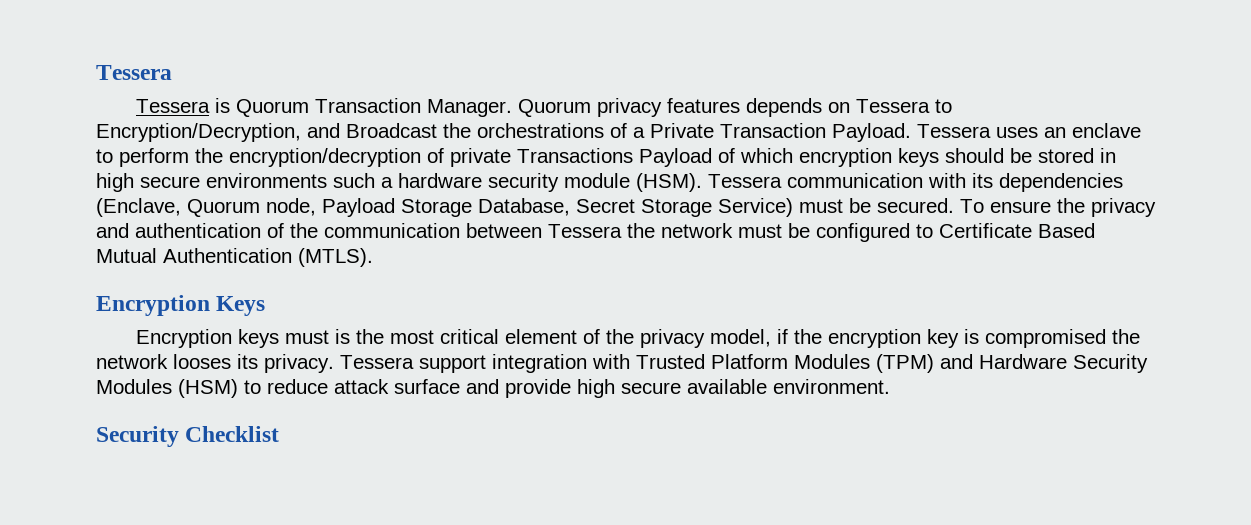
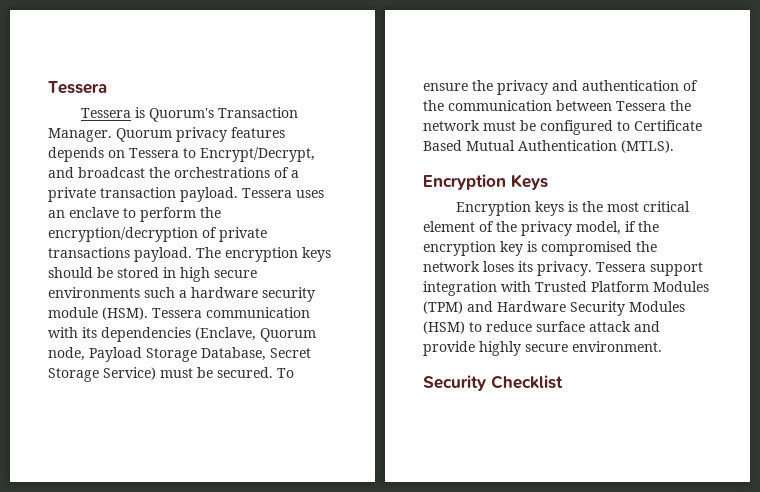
- Tessera is Quorum Transaction Manager.
+ Tessera is Quorum's Transaction Manager.
- Quorum privacy features depends on Tessera to Encryption/Decryption, and Broadcast the orchestrations of a Private Transaction Payload.
+ Quorum privacy features depends on Tessera to Encrypt/Decrypt, and broadcast the orchestrations of a private transaction payload.
- Tessera uses an enclave to perform the encryption/decryption of private Transactions Payload of which encryption keys should be stored in high secure environments such a hardware security module (HSM).
+ Tessera uses an enclave to perform the encryption/decryption of private transactions payload. The encryption keys should be stored in high secure environments such a hardware security module (HSM).
- Encryption keys must is the most critical element of the privacy model, if the encryption key is compromised the network looses its privacy.
+ Encryption keys is the most critical element of the privacy model, if the encryption key is compromised the network loses its privacy.
- Tessera support integration with Trusted Platform Modules (TPM) and Hardware Security Modules (HSM) to reduce attack surface and provide high secure available environment.
+ Tessera support integration with Trusted Platform Modules (TPM) and Hardware Security Modules (HSM) to reduce surface attack and provide highly secure environment.

